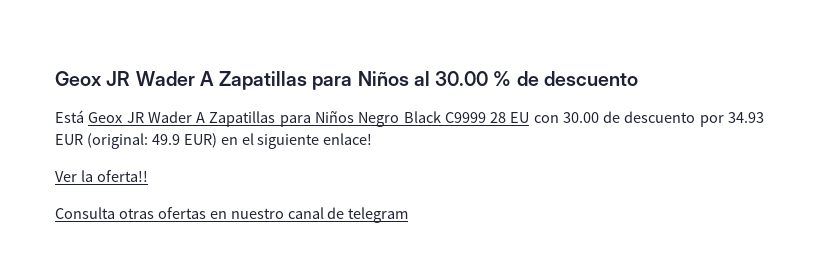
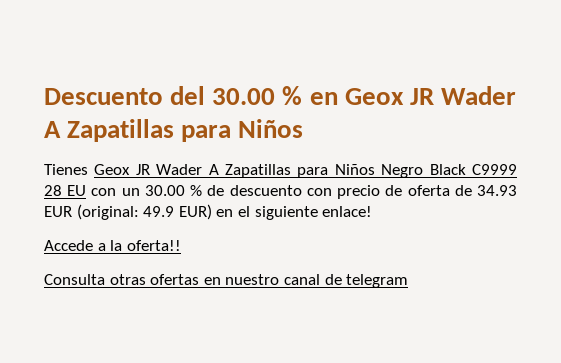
- Geox JR Wader A Zapatillas para Niños al 30.00 % de descuento
- Está Geox JR Wader A Zapatillas para Niños Negro Black C9999 28 EU con 30.00 de descuento por 34.93 EUR (original: 49.9 EUR) en el siguiente enlace!
+ Descuento del 30.00 % en Geox JR Wader A Zapatillas para Niños
+ Tienes Geox JR Wader A Zapatillas para Niños Negro Black C9999 28 EU con un 30.00 % de descuento con precio de oferta de 34.93 EUR (original: 49.9 EUR) en el siguiente enlace!
- Ver la oferta!!
+ Accede a la oferta!!

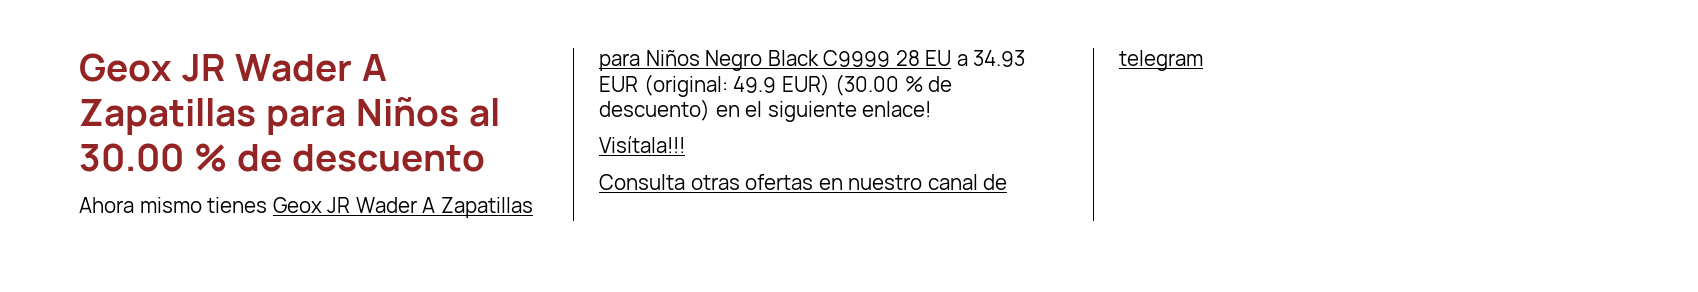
- Descuento del 30.00 % en Geox JR Wader A Zapatillas para Niños
- Tienes Geox JR Wader A Zapatillas para Niños Negro Black C9999 28 EU con un 30.00 % de descuento con precio de oferta de 34.93 EUR (original: 49.9 EUR) en el siguiente enlace!
+ Geox JR Wader A Zapatillas para Niños al 30.00 % de descuento
+ Ahora mismo tienes Geox JR Wader A Zapatillas para Niños Negro Black C9999 28 EU a 34.93 EUR (original: 49.9 EUR) (30.00 % de descuento) en el siguiente enlace!
- Accede a la oferta!!
+ Visítala!!!

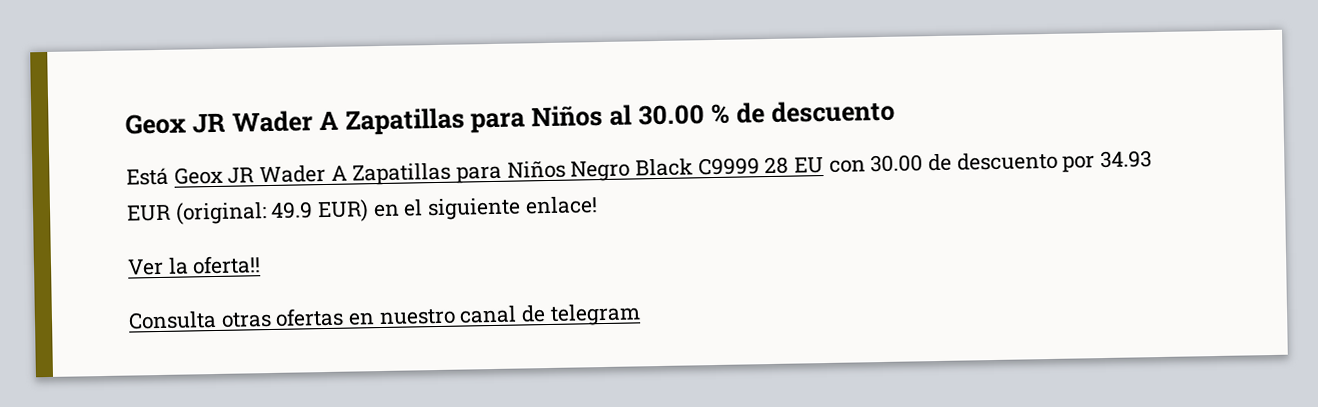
- Ahora mismo tienes Geox JR Wader A Zapatillas para Niños Negro Black C9999 28 EU a 34.93 EUR (original: 49.9 EUR) (30.00 % de descuento) en el siguiente enlace!
+ Está Geox JR Wader A Zapatillas para Niños Negro Black C9999 28 EU con 30.00 de descuento por 34.93 EUR (original: 49.9 EUR) en el siguiente enlace!
- Visítala!!!
+ Ver la oferta!!

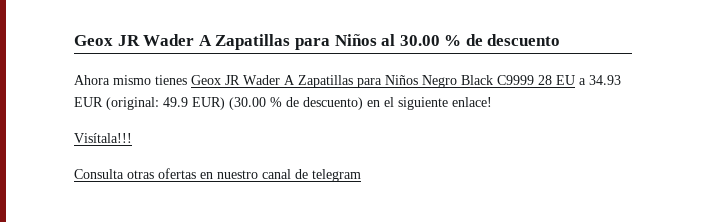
- Está Geox JR Wader A Zapatillas para Niños Negro Black C9999 28 EU con 30.00 de descuento por 34.93 EUR (original: 49.9 EUR) en el siguiente enlace!
+ Ahora mismo tienes Geox JR Wader A Zapatillas para Niños Negro Black C9999 28 EU a 34.93 EUR (original: 49.9 EUR) (30.00 % de descuento) en el siguiente enlace!
- Ver la oferta!!
+ Visítala!!!

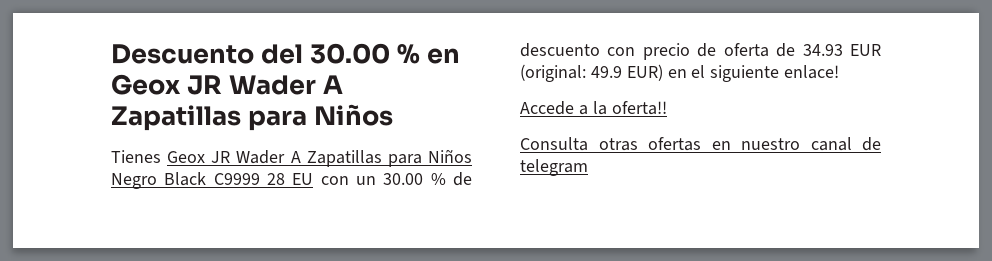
- Geox JR Wader A Zapatillas para Niños al 30.00 % de descuento
- Ahora mismo tienes Geox JR Wader A Zapatillas para Niños Negro Black C9999 28 EU a 34.93 EUR (original: 49.9 EUR) (30.00 % de descuento) en el siguiente enlace!
+ Descuento del 30.00 % en Geox JR Wader A Zapatillas para Niños
+ Tienes Geox JR Wader A Zapatillas para Niños Negro Black C9999 28 EU con un 30.00 % de descuento con precio de oferta de 34.93 EUR (original: 49.9 EUR) en el siguiente enlace!
- Visítala!!!
+ Accede a la oferta!!

